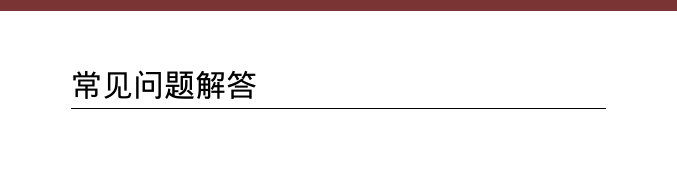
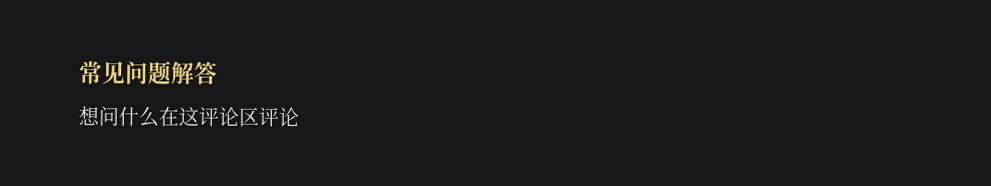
+ 想问什么在这评论区评论

